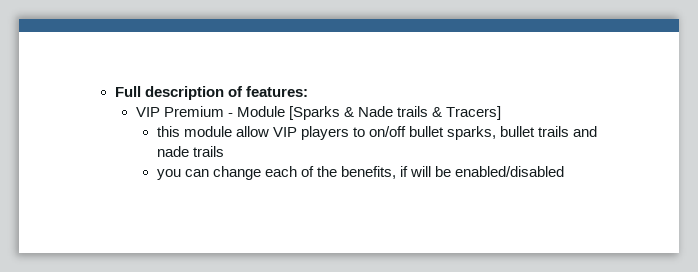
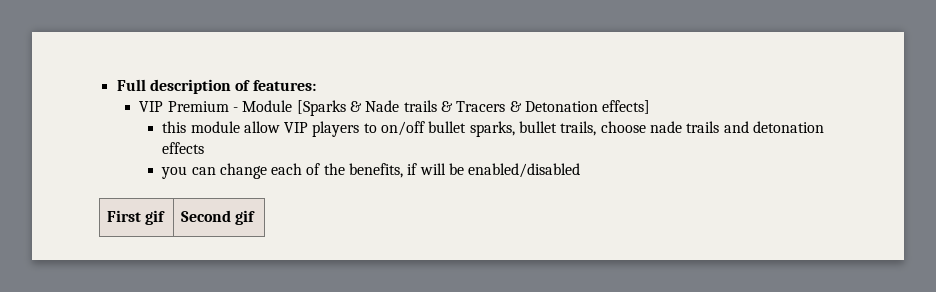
- VIP Premium - Module [Sparks & Nade trails & Tracers]
+ VIP Premium - Module [Sparks & Nade trails & Tracers & Detonation effects]
- this module allow VIP players to on/off bullet sparks, bullet trails and nade trails
+ this module allow VIP players to on/off bullet sparks, bullet trails, choose nade trails and detonation effects
+ First gif | Second gif

